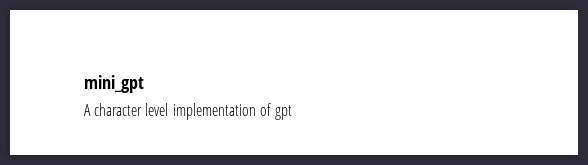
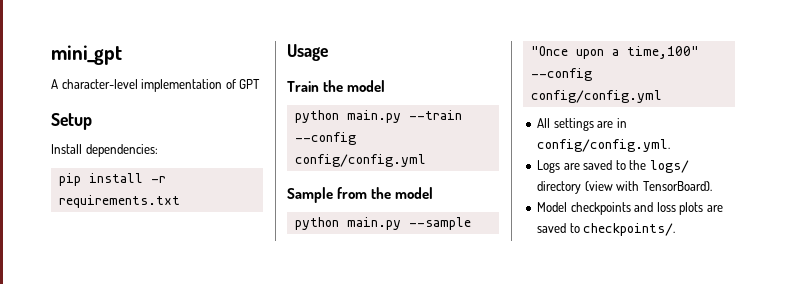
- A character level implementation of gpt
+ A character-level implementation of GPT
+ Setup
+ Install dependencies:
+ pip install -r requirements.txt
+ Usage
+ Train the model
+ python main.py --train --config config/config.yml
+ Sample from the model
+ python main.py --sample "Once upon a time,100" --config config/config.yml
+ All settings are in config/config.yml.
+ Logs are saved to the logs/ directory (view with TensorBoard).
+ Model checkpoints and loss plots are saved to checkpoints/.

